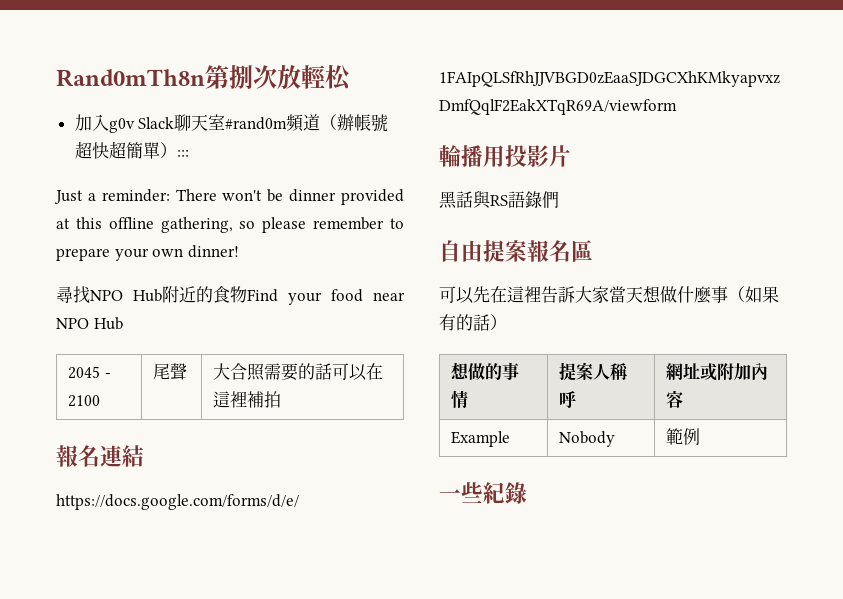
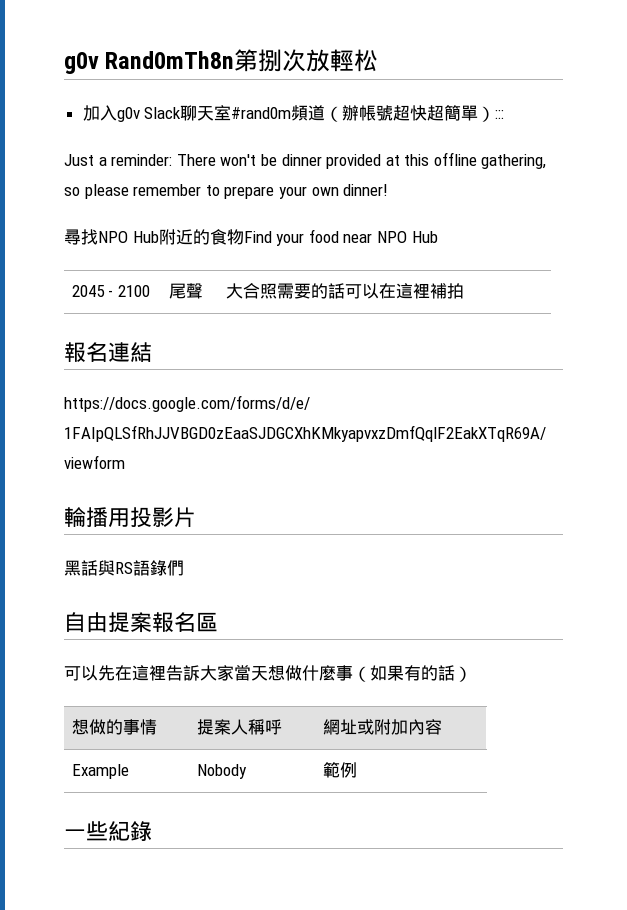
- Rand0mTh8n第捌次放輕松
+ g0v Rand0mTh8n第捌次放輕松

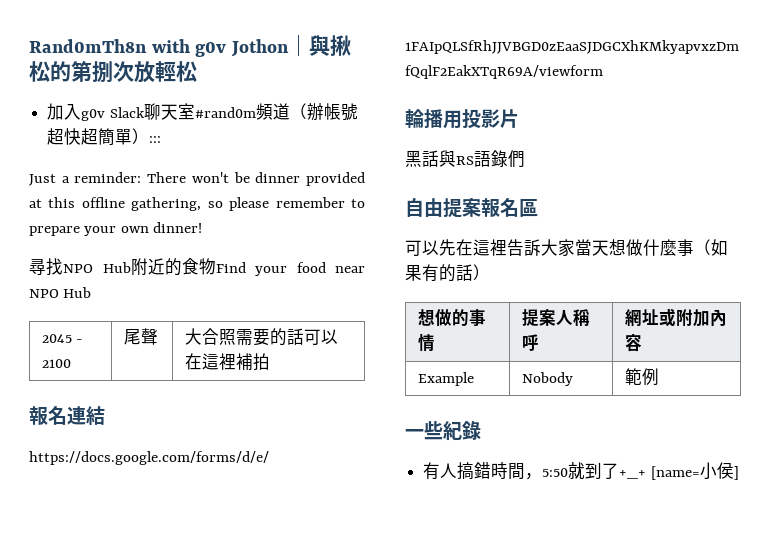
- g0v Rand0mTh8n第捌次放輕松
+ Rand0mTh8n with g0v Jothon｜與揪松的第捌次放輕松
+ 有人搞錯時間，5:50就到了+_+ [name=小侯]

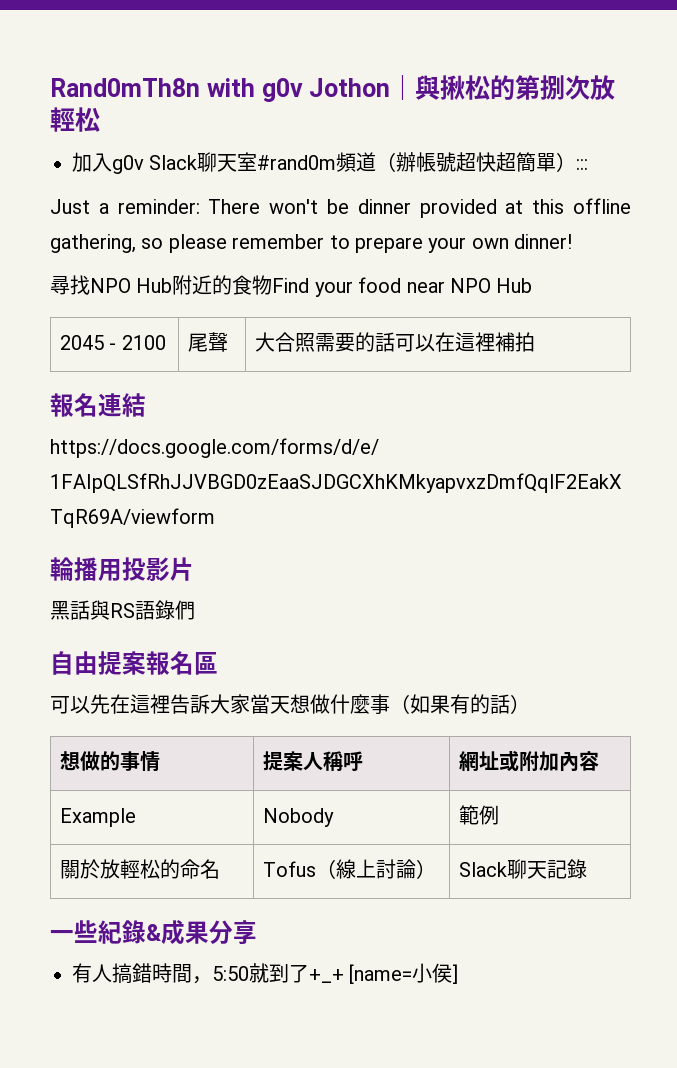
+ 關於放輕松的命名 | Tofus（線上討論） | Slack聊天記錄
- 一些紀錄
+ 一些紀錄&成果分享

